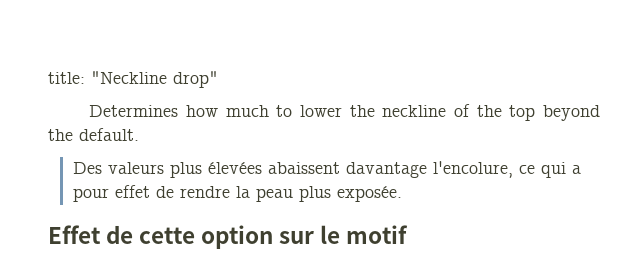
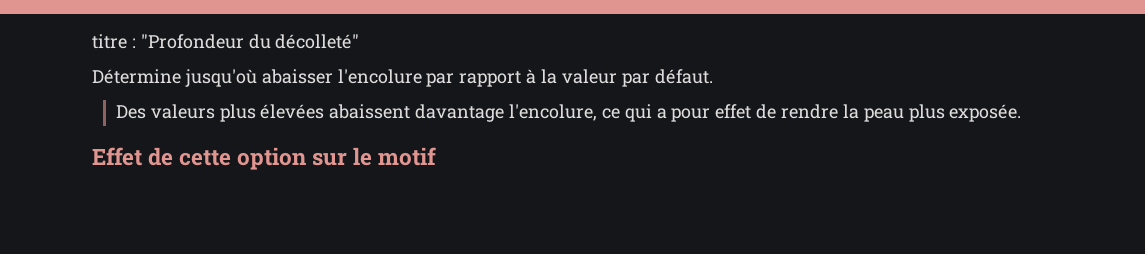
- title: "Neckline drop"
- Determines how much to lower the neckline of the top beyond the default.
+ titre : "Profondeur du décolleté"
+ Détermine jusqu'où abaisser l'encolure par rapport à la valeur par défaut.

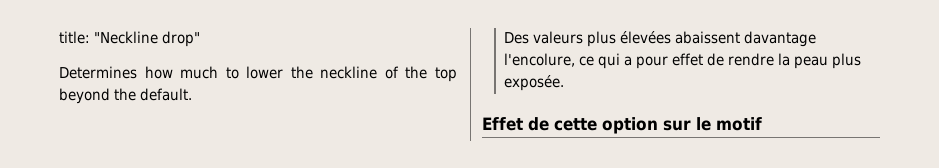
- titre : "Profondeur du décolleté"
- Détermine jusqu'où abaisser l'encolure par rapport à la valeur par défaut.
+ title: "Neckline drop"
+ Determines how much to lower the neckline of the top beyond the default.

